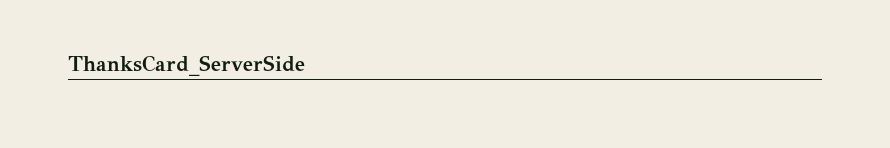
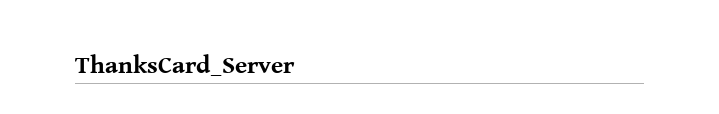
- ThanksCard_ServerSide
+ ThanksCard_Server

